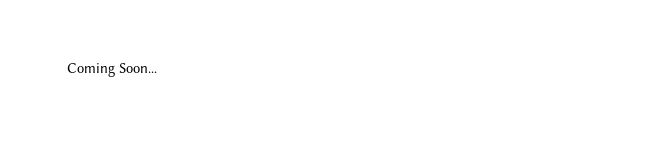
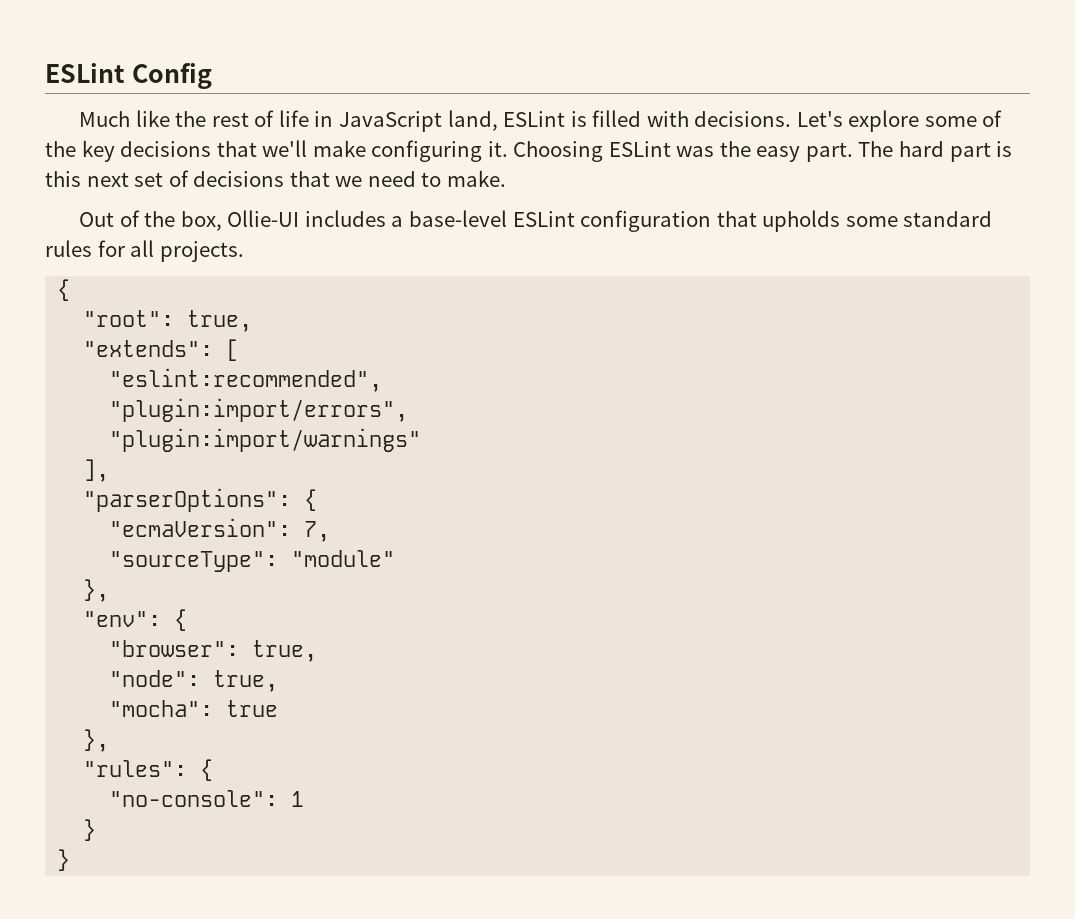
- Coming Soon...
+ ESLint Config
+ Much like the rest of life in JavaScript land, ESLint is filled with decisions. Let's explore some of the key decisions that we'll make configuring it. Choosing ESLint was the easy part. The hard part is this next set of decisions that we need to make.
+ Out of the box, Ollie-UI includes a base-level ESLint configuration that upholds some standard rules for all projects.
+ {
+ "root": true,
+ "extends": [
+ "eslint:recommended",
+ "plugin:import/errors",
+ "plugin:import/warnings"
+ ],
+ "parserOptions": {
+ "ecmaVersion": 7,
+ "sourceType": "module"
+ },
+ "env": {
+ "browser": true,
+ "node": true,
+ "mocha": true
+ },
+ "rules": {
+ "no-console": 1
+ }
+ }

